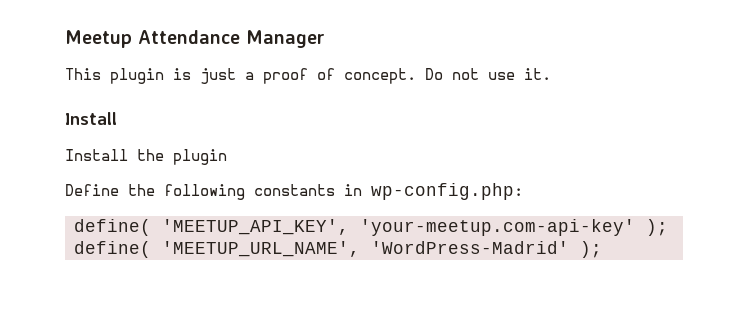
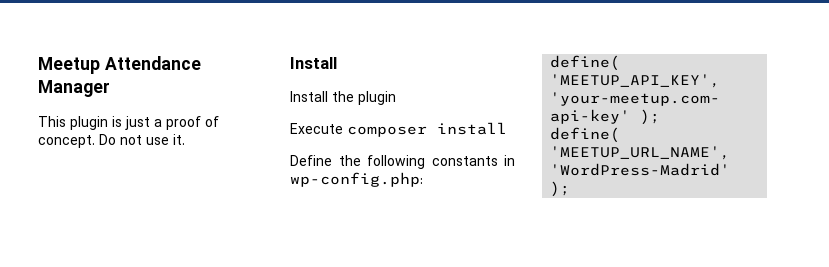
+ Execute composer install

